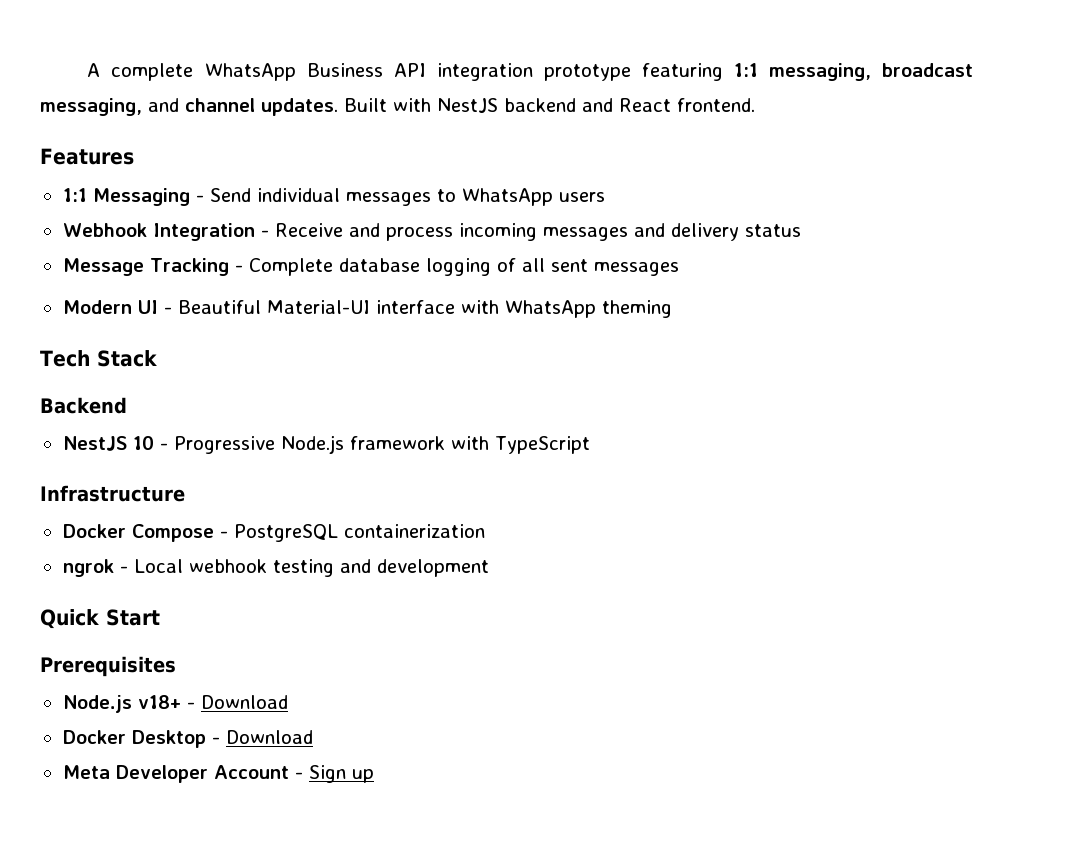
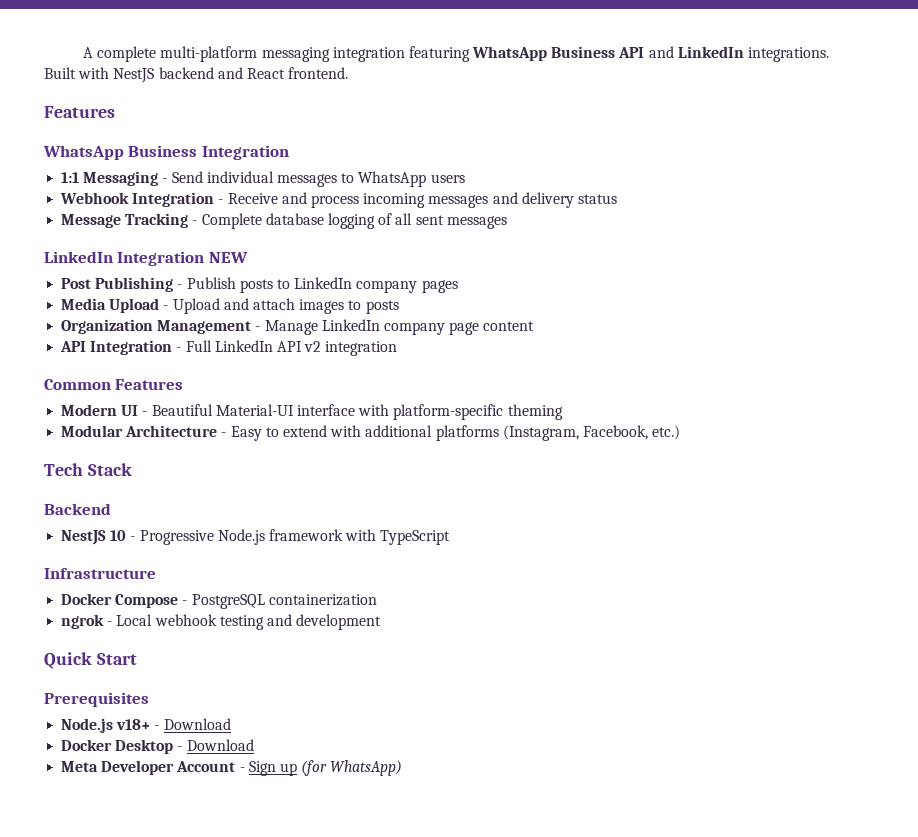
- A complete WhatsApp Business API integration prototype featuring 1:1 messaging, broadcast messaging, and channel updates.
+ A complete multi-platform messaging integration featuring WhatsApp Business API and LinkedIn integrations.
+ WhatsApp Business Integration
+ LinkedIn Integration NEW
+ Post Publishing - Publish posts to LinkedIn company pages
+ Media Upload - Upload and attach images to posts
+ Organization Management - Manage LinkedIn company page content
+ API Integration - Full LinkedIn API v2 integration
+ Common Features
- Modern UI - Beautiful Material-UI interface with WhatsApp theming
+ Modern UI - Beautiful Material-UI interface with platform-specific theming
+ Modular Architecture - Easy to extend with additional platforms (Instagram, Facebook, etc.)
- Meta Developer Account - Sign up
+ Meta Developer Account - Sign up (for WhatsApp)

